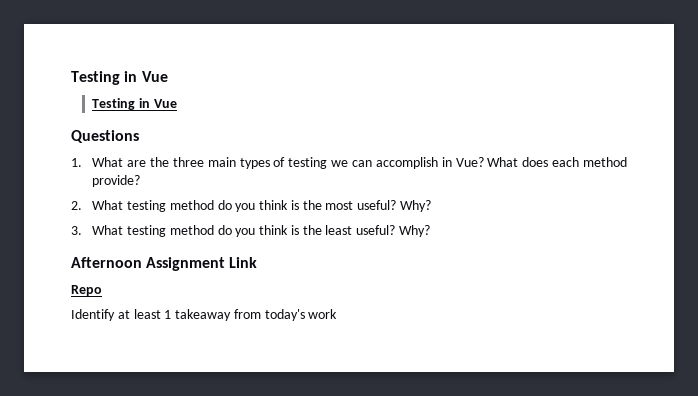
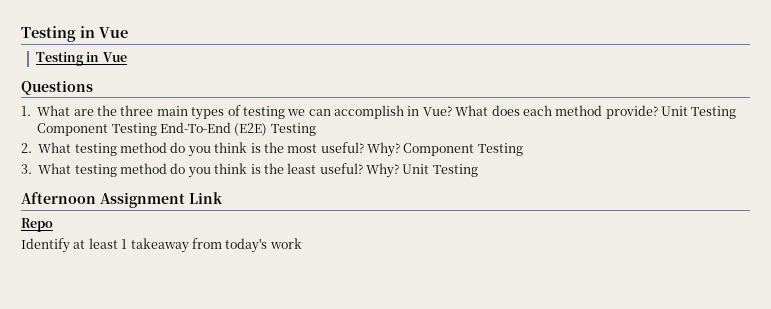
+ Unit Testing Component Testing End-To-End (E2E) Testing
- 2. What testing method do you think is the most useful? Why?
+ 2. What testing method do you think is the most useful? Why? Component Testing
- 3. What testing method do you think is the least useful? Why?
+ 3. What testing method do you think is the least useful? Why? Unit Testing

